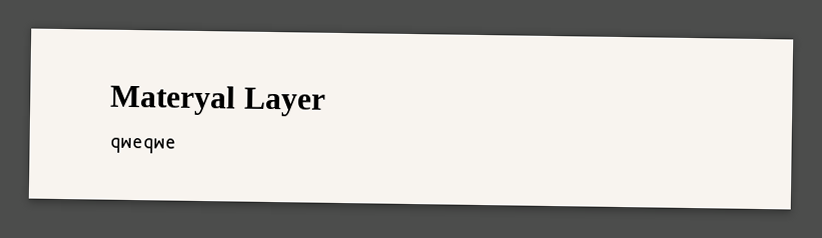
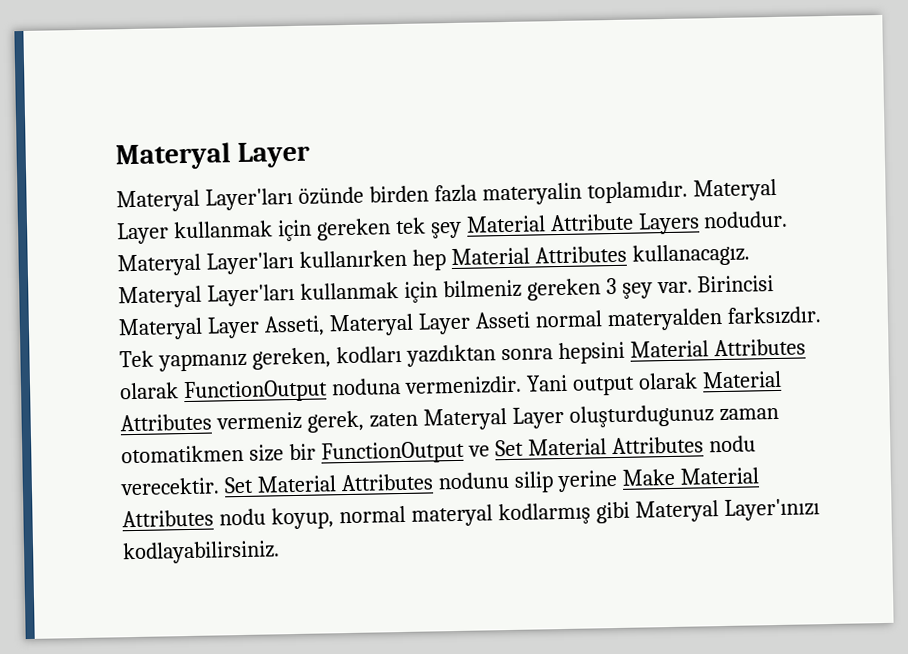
- qweqwe
+ Materyal Layer'ları özünde birden fazla materyalin toplamıdır. Materyal Layer kullanmak için gereken tek şey Material Attribute Layers nodudur. Materyal Layer'ları kullanırken hep Material Attributes kullanacagız. Materyal Layer'ları kullanmak için bilmeniz gereken 3 şey var. Birincisi Materyal Layer Asseti, Materyal Layer Asseti normal materyalden farksızdır. Tek yapmanız gereken, kodları yazdıktan sonra hepsini Material Attributes olarak FunctionOutput noduna vermenizdir. Yani output olarak Material Attributes vermeniz gerek, zaten Materyal Layer oluşturdugunuz zaman otomatikmen size bir FunctionOutput ve Set Material Attributes nodu verecektir. Set Material Attributes nodunu silip yerine Make Material Attributes nodu koyup, normal materyal kodlarmış gibi Materyal Layer'ınızı kodlayabilirsiniz.

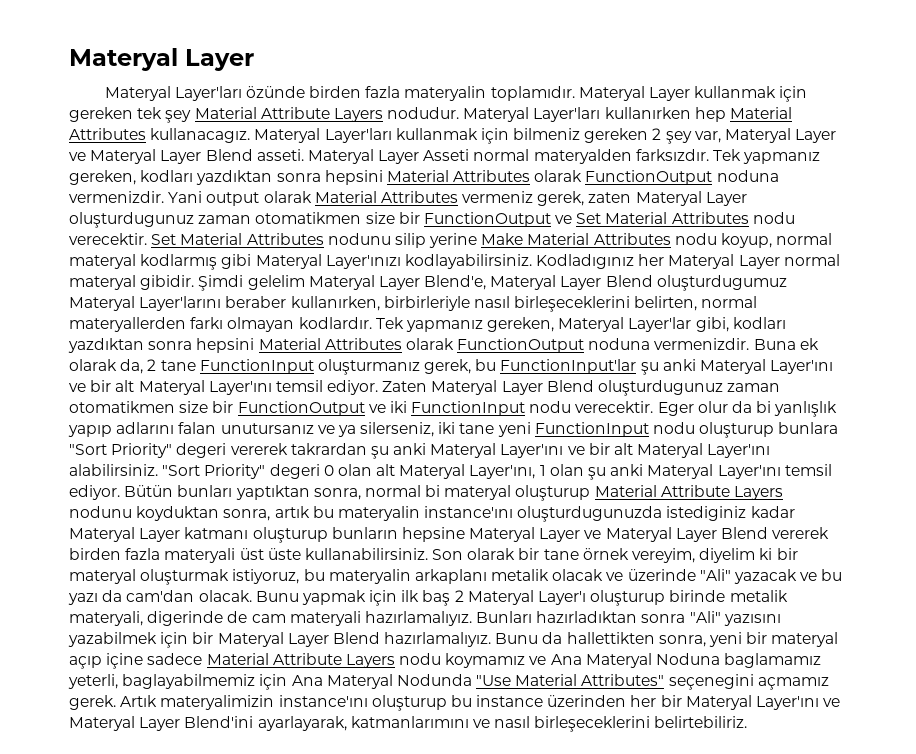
- Materyal Layer'ları kullanmak için bilmeniz gereken 3 şey var. Birincisi Materyal Layer Asseti, Materyal Layer Asseti normal materyalden farksızdır.
+ Materyal Layer'ları kullanmak için bilmeniz gereken 2 şey var, Materyal Layer ve Materyal Layer Blend asseti. Materyal Layer Asseti normal materyalden farksızdır.
+ Kodladıgınız her Materyal Layer normal materyal gibidir. Şimdi gelelim Materyal Layer Blend'e, Materyal Layer Blend oluşturdugumuz Materyal Layer'larını beraber kullanırken, birbirleriyle nasıl birleşeceklerini belirten, normal materyallerden farkı olmayan kodlardır. Tek yapmanız gereken, Materyal Layer'lar gibi, kodları yazdıktan sonra hepsini Material Attributes olarak FunctionOutput noduna vermenizdir. Buna ek olarak da, 2 tane FunctionInput oluşturmanız gerek, bu FunctionInput'lar şu anki Materyal Layer'ını ve bir alt Materyal Layer'ını temsil ediyor. Zaten Materyal Layer Blend oluşturdugunuz zaman otomatikmen size bir FunctionOutput ve iki FunctionInput nodu verecektir. Eger olur da bi yanlışlık yapıp adlarını falan unutursanız ve ya silerseniz, iki tane yeni FunctionInput nodu oluşturup bunlara "Sort Priority" degeri vererek takrardan şu anki Materyal Layer'ını ve bir alt Materyal Layer'ını alabilirsiniz. "Sort Priority" degeri 0 olan alt Materyal Layer'ını, 1 olan şu anki Materyal Layer'ını temsil ediyor. Bütün bunları yaptıktan sonra, normal bi materyal oluşturup Material Attribute Layers nodunu koyduktan sonra, artık bu materyalin instance'ını oluşturdugunuzda istediginiz kadar Materyal Layer katmanı oluşturup bunların hepsine Materyal Layer ve Materyal Layer Blend vererek birden fazla materyali üst üste kullanabilirsiniz. Son olarak bir tane örnek vereyim, diyelim ki bir materyal oluşturmak istiyoruz, bu materyalin arkaplanı metalik olacak ve üzerinde "Ali" yazacak ve bu yazı da cam'dan olacak. Bunu yapmak için ilk baş 2 Materyal Layer'ı oluşturup birinde metalik materyali, digerinde de cam materyali hazırlamalıyız. Bunları hazırladıktan sonra "Ali" yazısını yazabilmek için bir Materyal Layer Blend hazırlamalıyız. Bunu da hallettikten sonra, yeni bir materyal açıp içine sadece Material Attribute Layers nodu koymamız ve Ana Materyal Noduna baglamamız yeterli, baglayabilmemiz için Ana Materyal Nodunda "Use Material Attributes" seçenegini açmamız gerek. Artık materyalimizin instance'ını oluşturup bu instance üzerinden her bir Materyal Layer'ını ve Materyal Layer Blend'ini ayarlayarak, katmanlarımını ve nasıl birleşeceklerini belirtebiliriz.

